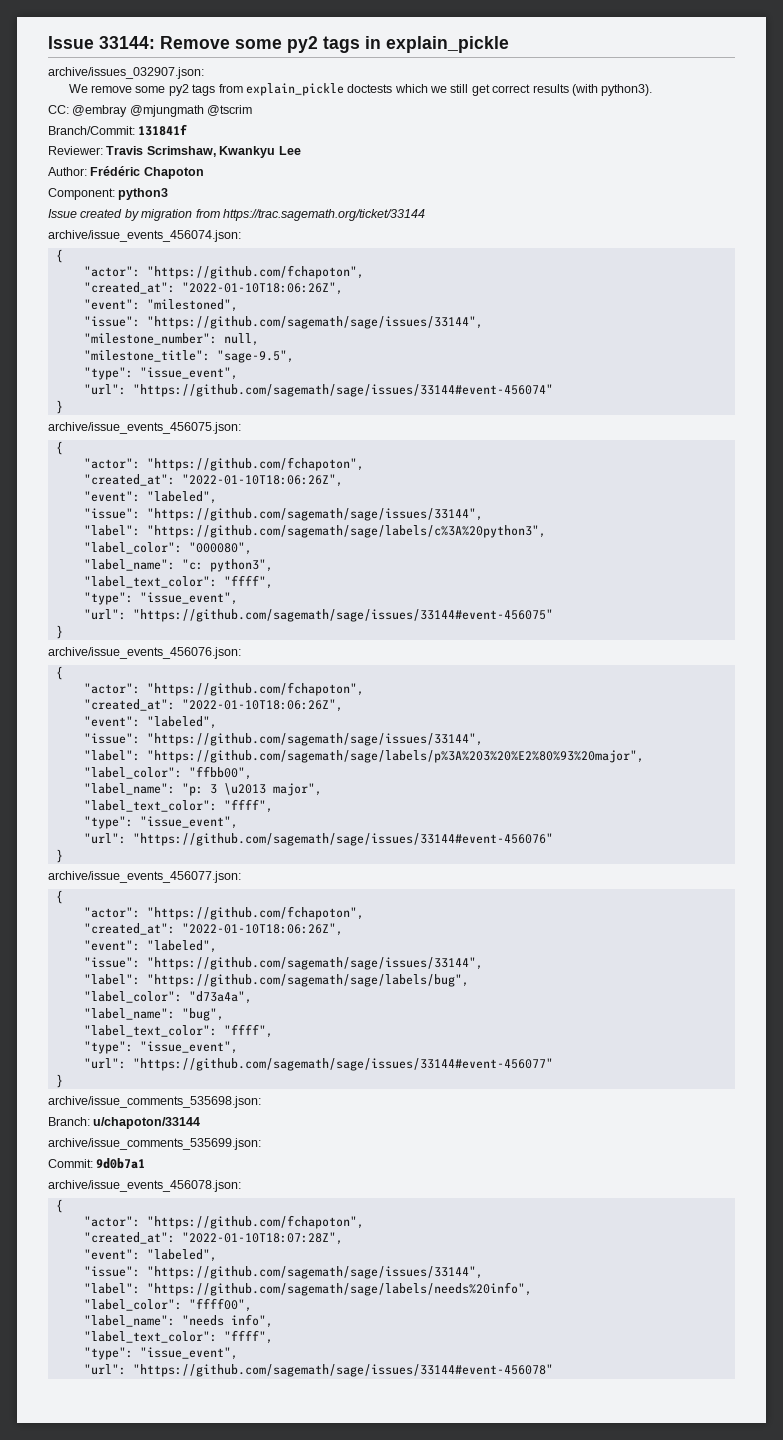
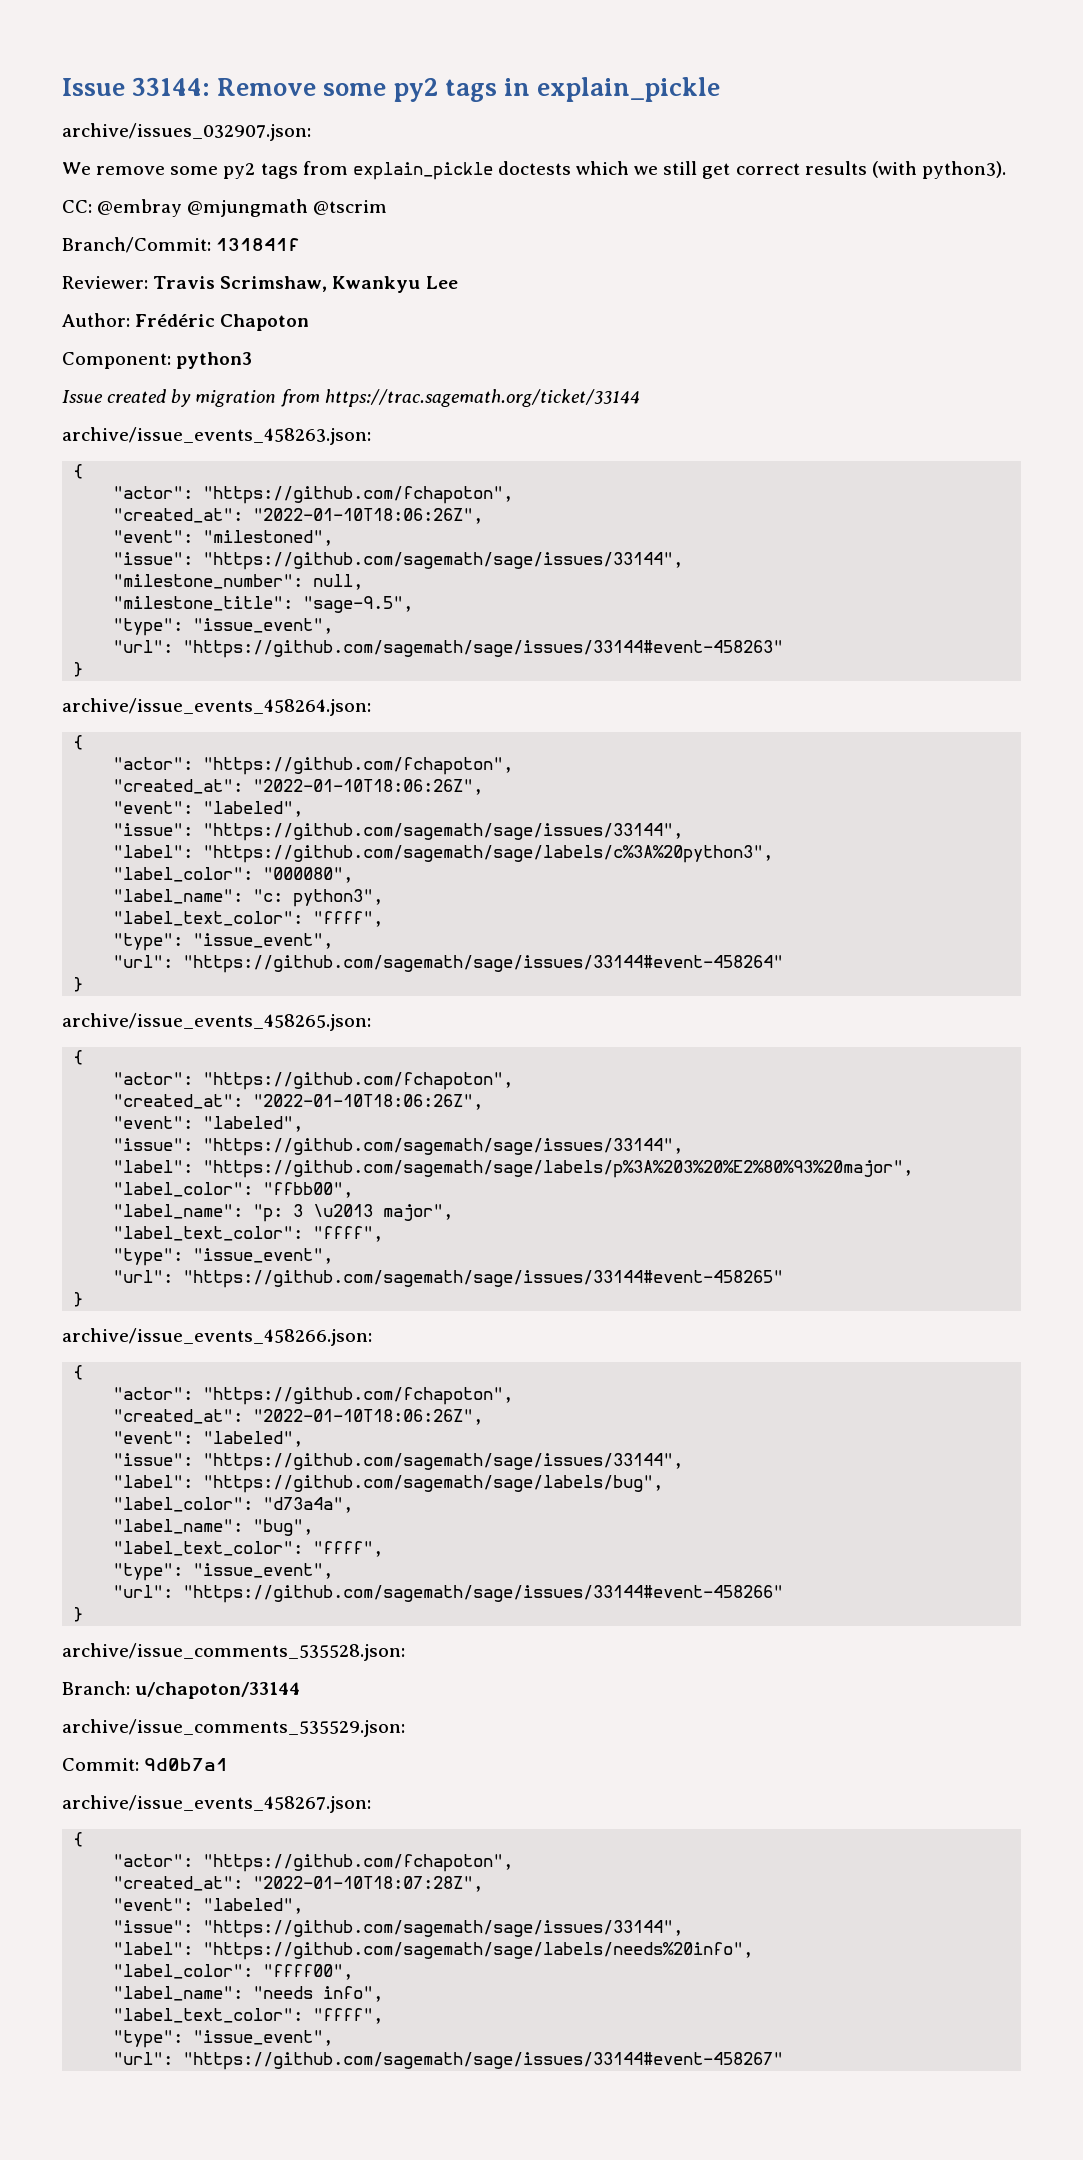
- archive/issue_events_456074.json:
+ archive/issue_events_458263.json:
- "url": "https://github.com/sagemath/sage/issues/33144#event-456074"
+ "url": "https://github.com/sagemath/sage/issues/33144#event-458263"
  }
- archive/issue_events_456075.json:
+ archive/issue_events_458264.json:
- "url": "https://github.com/sagemath/sage/issues/33144#event-456075"
+ "url": "https://github.com/sagemath/sage/issues/33144#event-458264"
  }
- archive/issue_events_456076.json:
+ archive/issue_events_458265.json:
- "url": "https://github.com/sagemath/sage/issues/33144#event-456076"
+ "url": "https://github.com/sagemath/sage/issues/33144#event-458265"
  }
- archive/issue_events_456077.json:
+ archive/issue_events_458266.json:
- "url": "https://github.com/sagemath/sage/issues/33144#event-456077"
+ "url": "https://github.com/sagemath/sage/issues/33144#event-458266"
  }
- archive/issue_comments_535698.json:
+ archive/issue_comments_535528.json:
- archive/issue_comments_535699.json:
+ archive/issue_comments_535529.json:
- archive/issue_events_456078.json:
+ archive/issue_events_458267.json:
- "url": "https://github.com/sagemath/sage/issues/33144#event-456078"
+ "url": "https://github.com/sagemath/sage/issues/33144#event-458267"

